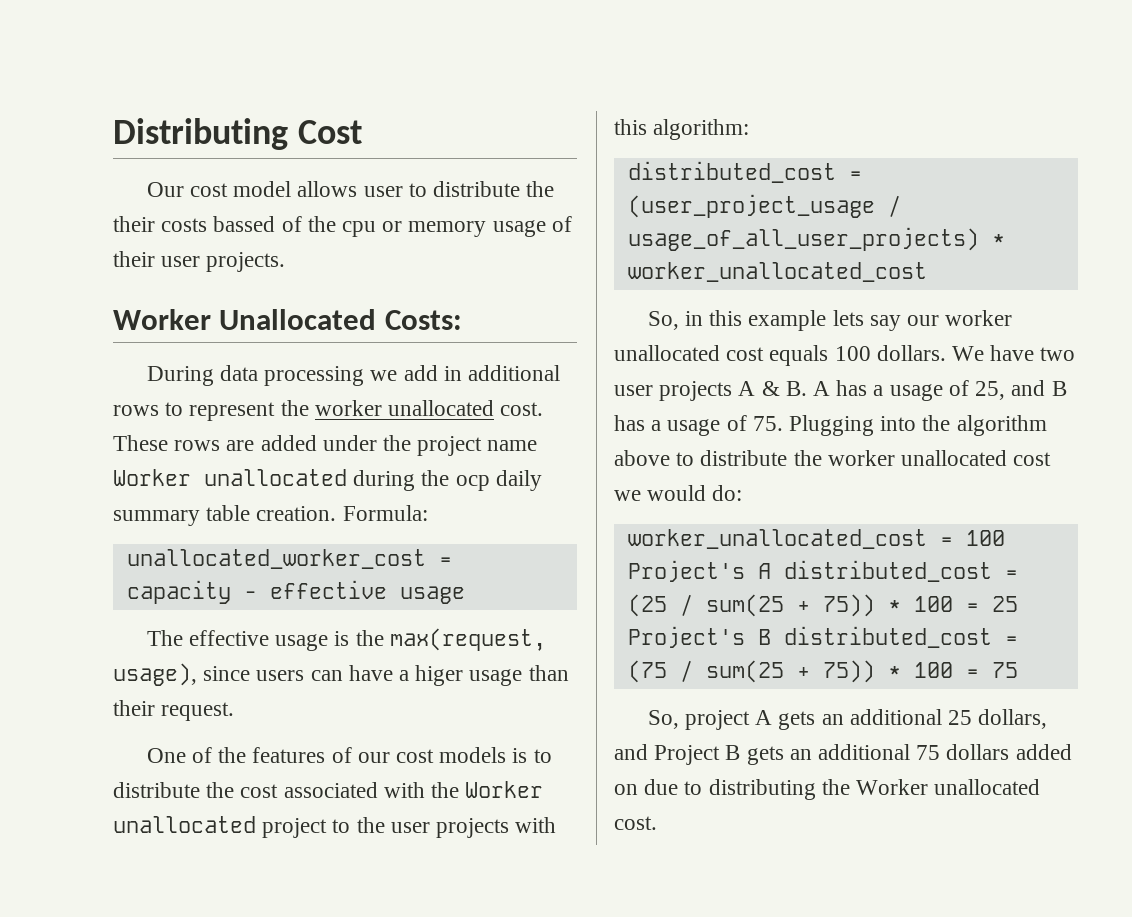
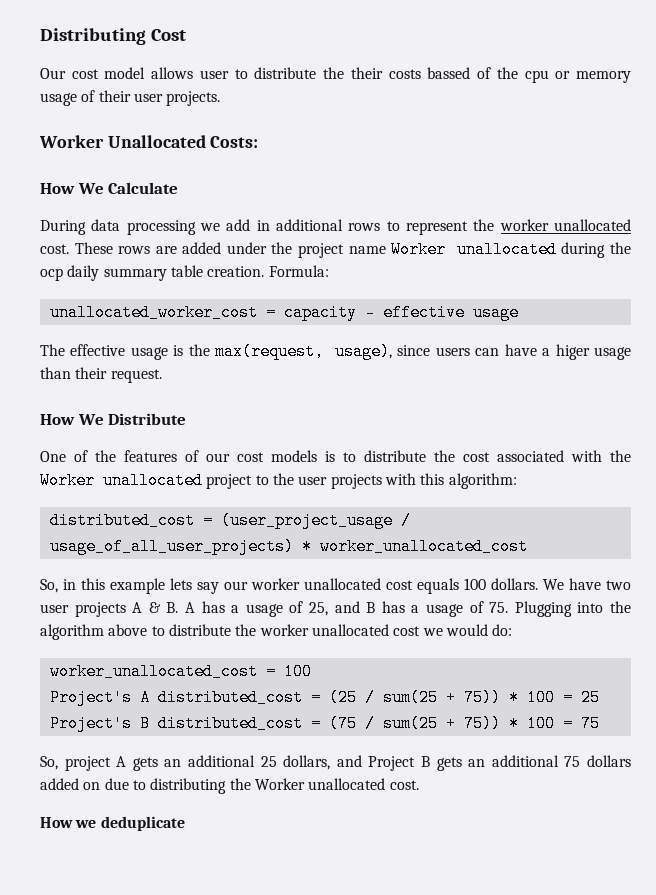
+ How We Calculate
+ How We Distribute
+ How we deduplicate

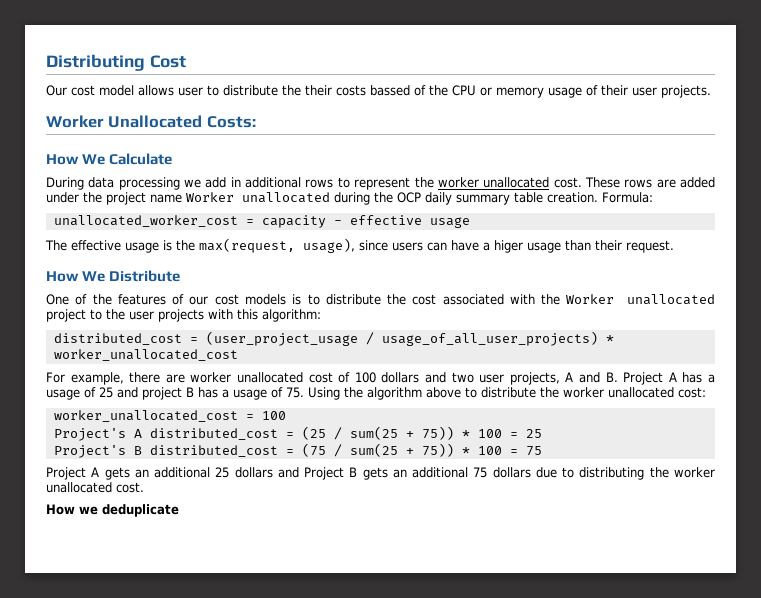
- Our cost model allows user to distribute the their costs bassed of the cpu or memory usage of their user projects.
+ Our cost model allows user to distribute the their costs bassed of the CPU or memory usage of their user projects.
- These rows are added under the project name Worker unallocated during the ocp daily summary table creation.
+ These rows are added under the project name Worker unallocated during the OCP daily summary table creation.
- So, in this example lets say our worker unallocated cost equals 100 dollars. We have two user projects A & B. A has a usage of 25, and B has a usage of 75. Plugging into the algorithm above to distribute the worker unallocated cost we would do:
+ For example, there are worker unallocated cost of 100 dollars and two user projects, A and B. Project A has a usage of 25 and project B has a usage of 75. Using the algorithm above to distribute the worker unallocated cost:
- So, project A gets an additional 25 dollars, and Project B gets an additional 75 dollars added on due to distributing the Worker unallocated cost.
+ Project A gets an additional 25 dollars and Project B gets an additional 75 dollars due to distributing the worker unallocated cost.

